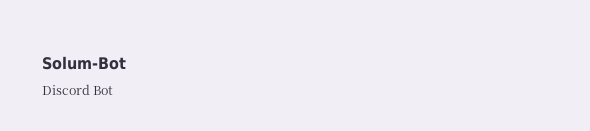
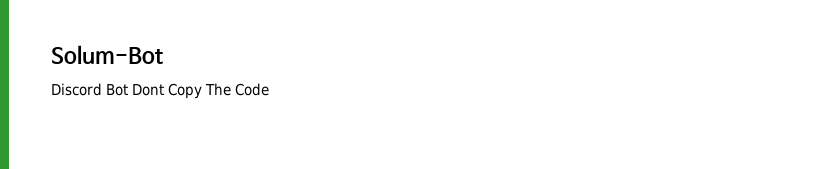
- Discord Bot
+ Discord Bot Dont Copy The Code

